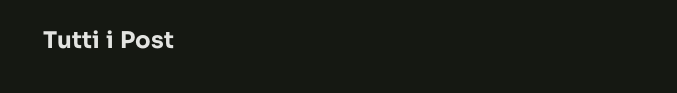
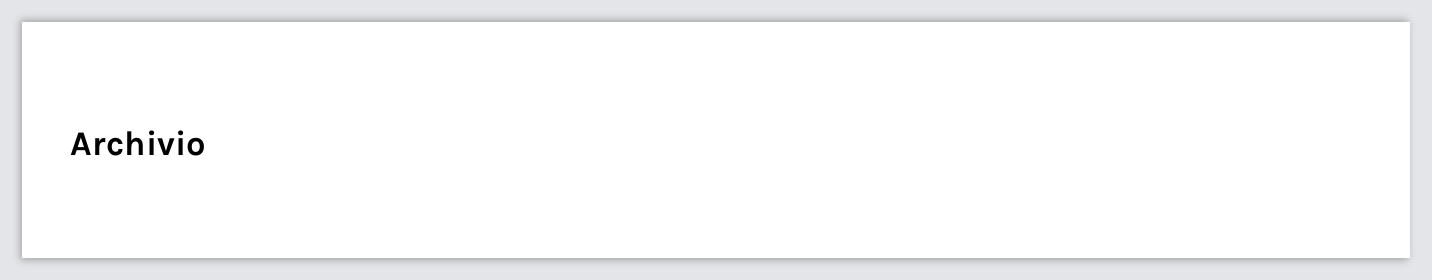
- Tutti i Post
+ Archivio

